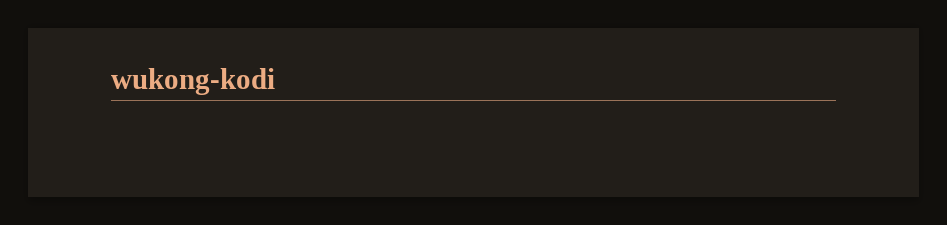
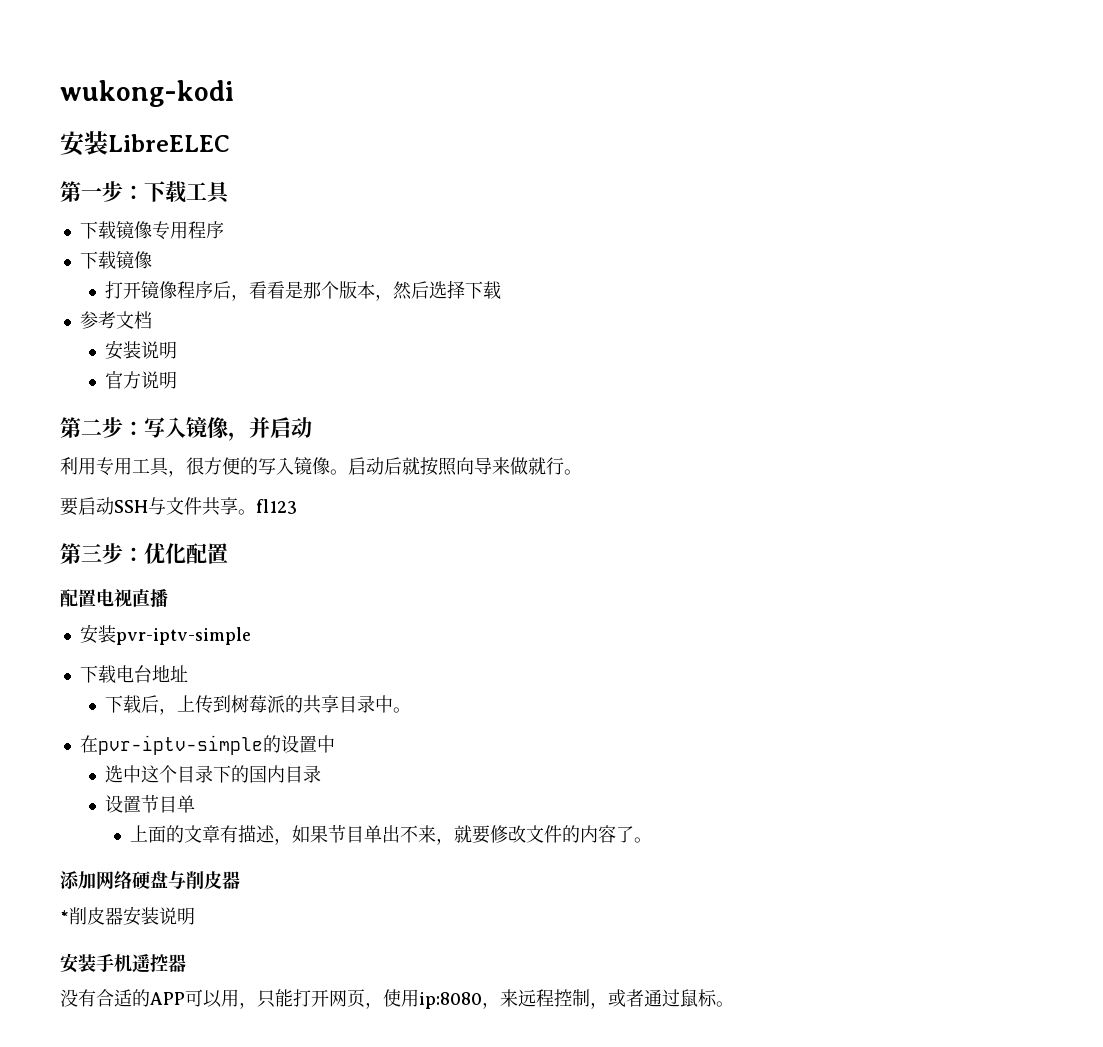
+ 安装LibreELEC
+ 第一步：下载工具
+ 下载镜像专用程序
+ 下载镜像
+ 打开镜像程序后，看看是那个版本，然后选择下载
+ 参考文档
+ 安装说明
+ 官方说明
+ 第二步：写入镜像，并启动
+ 利用专用工具，很方便的写入镜像。启动后就按照向导来做就行。
+ 要启动SSH与文件共享。fl123
+ 第三步：优化配置
+ 配置电视直播
+ 安装pvr-iptv-simple
+ 下载电台地址
+ 下载后，上传到树莓派的共享目录中。
+ 在pvr-iptv-simple的设置中
+ 选中这个目录下的国内目录
+ 设置节目单
+ 上面的文章有描述，如果节目单出不来，就要修改文件的内容了。
+ 添加网络硬盘与削皮器
+ *削皮器安装说明
+ 安装手机遥控器
+ 没有合适的APP可以用，只能打开网页，使用ip:8080，来远程控制，或者通过鼠标。

